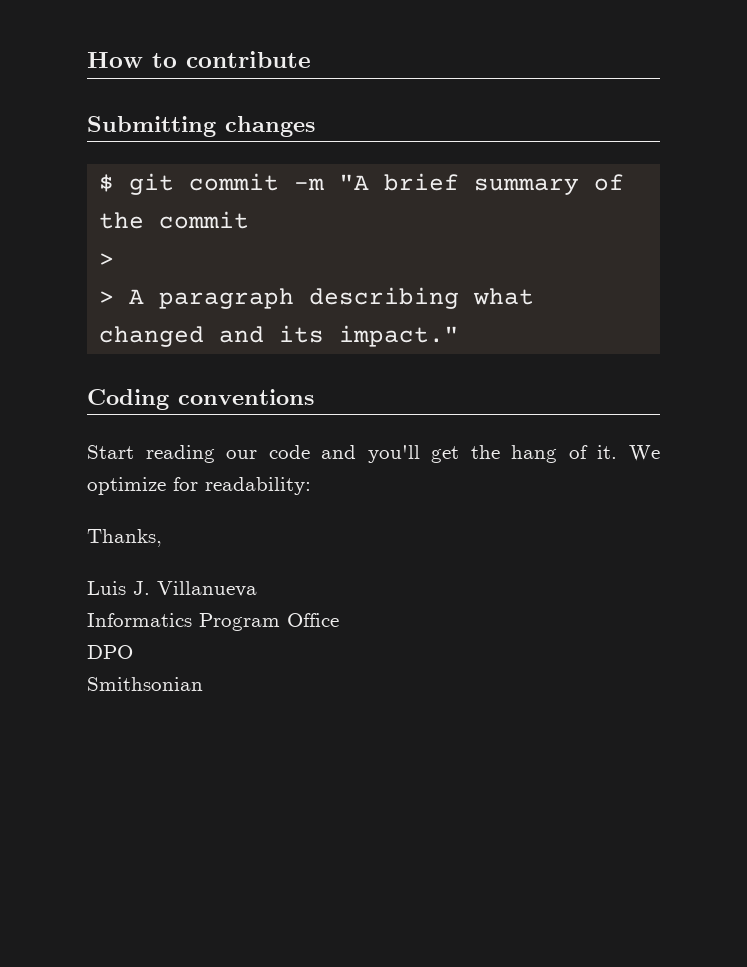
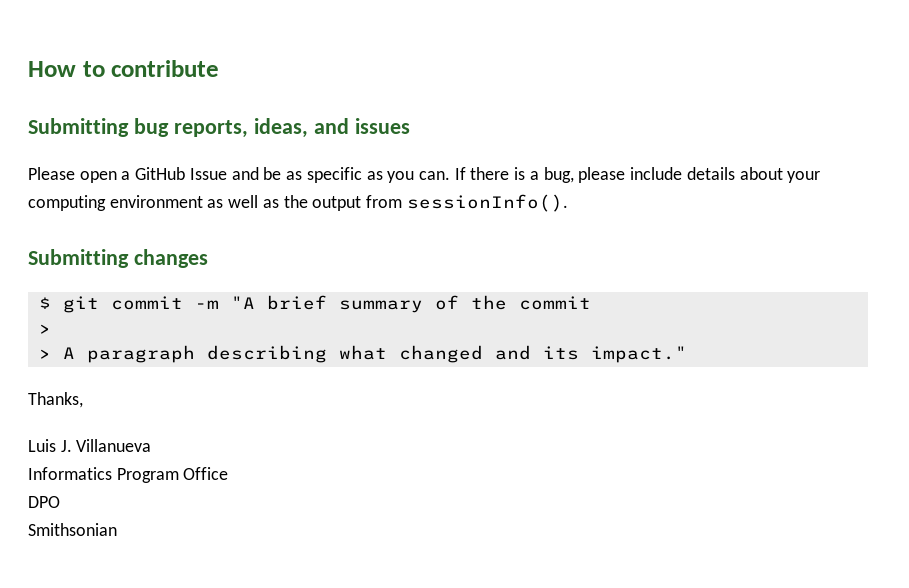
+ Submitting bug reports, ideas, and issues
+ Please open a GitHub Issue and be as specific as you can. If there is a bug, please include details about your computing environment as well as the output from sessionInfo().
- Coding conventions
- Start reading our code and you'll get the hang of it. We optimize for readability:

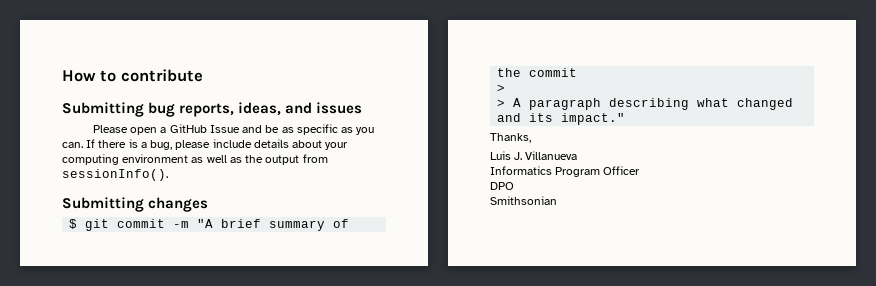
- Informatics Program Office
+ Informatics Program Officer

